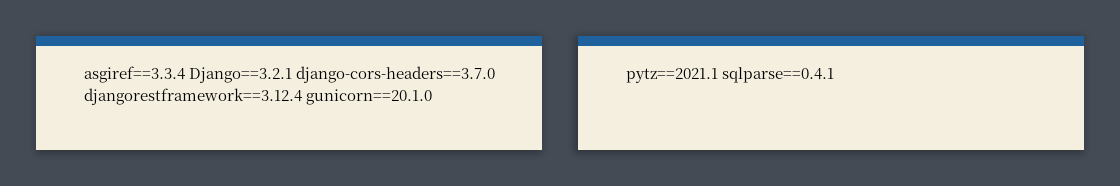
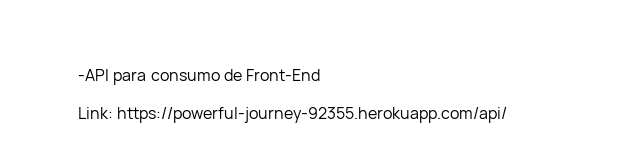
- asgiref==3.3.4 Django==3.2.1 django-cors-headers==3.7.0 djangorestframework==3.12.4 gunicorn==20.1.0 pytz==2021.1 sqlparse==0.4.1
+ -API para consumo de Front-End
+ Link: https://powerful-journey-92355.herokuapp.com/api/

